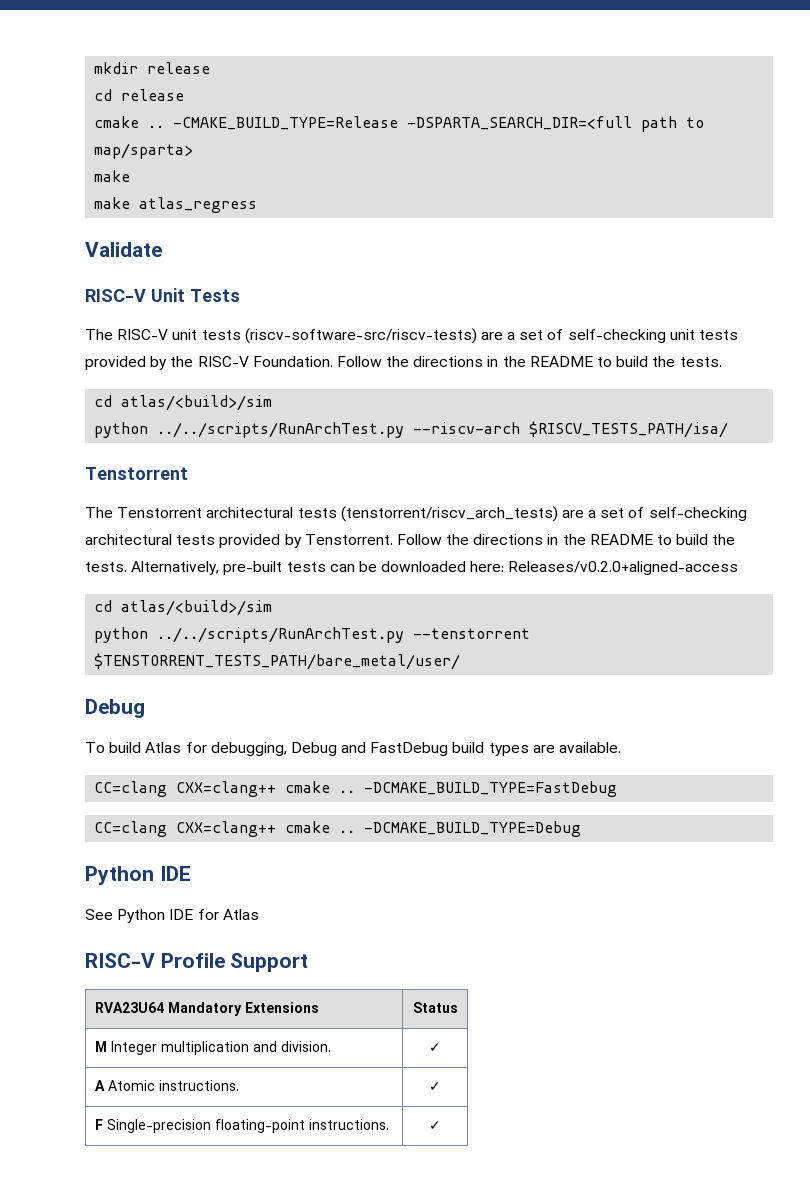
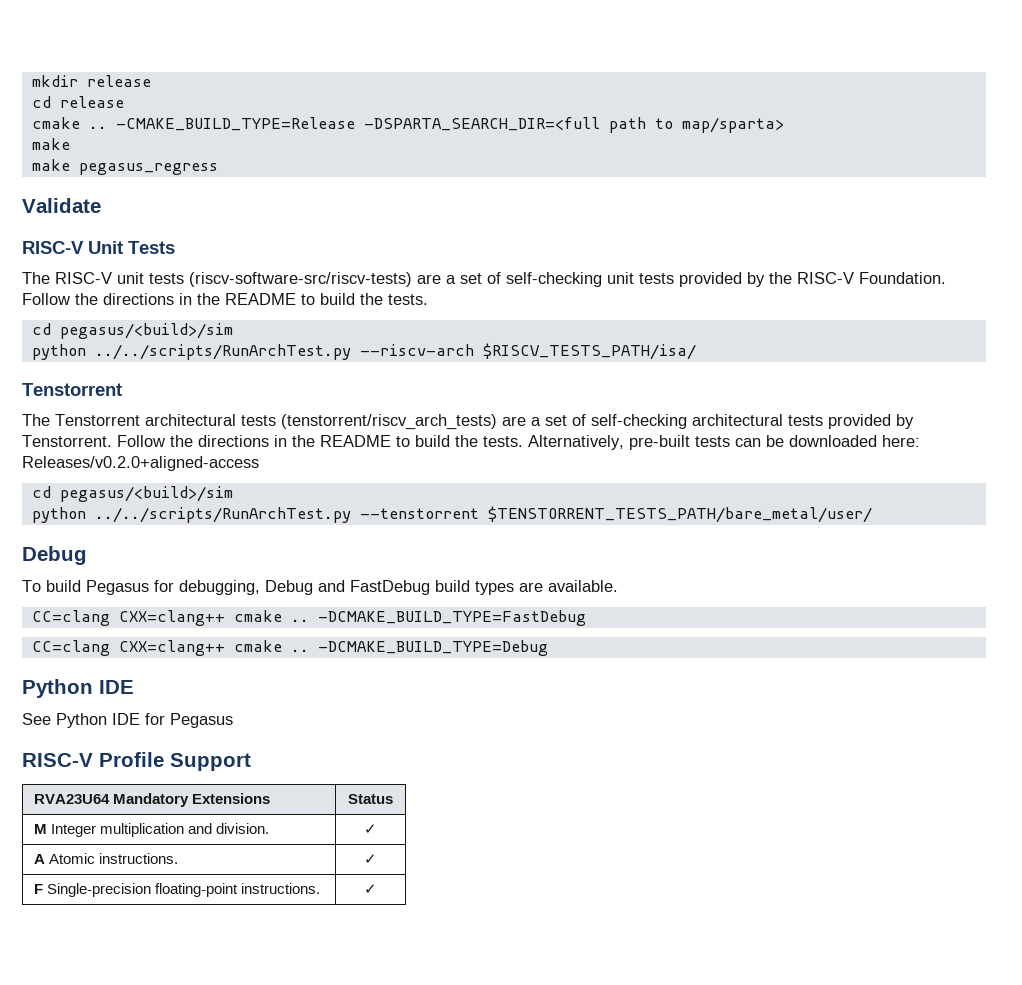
- make atlas_regress
+ make pegasus_regress
  The RISC-V unit tests (riscv-software-src/riscv-tests) are a set of self-checking unit tests provided by the RISC-V Foundation. Follow the directions in the README to build the tests.
- cd atlas/<build>/sim
+ cd pegasus/<build>/sim
  Alternatively, pre-built tests can be downloaded here: Releases/v0.2.0+aligned-access
- cd atlas/<build>/sim
+ cd pegasus/<build>/sim
- To build Atlas for debugging, Debug and FastDebug build types are available.
+ To build Pegasus for debugging, Debug and FastDebug build types are available.
- See Python IDE for Atlas
+ See Python IDE for Pegasus

